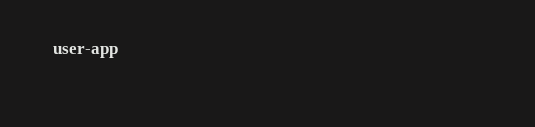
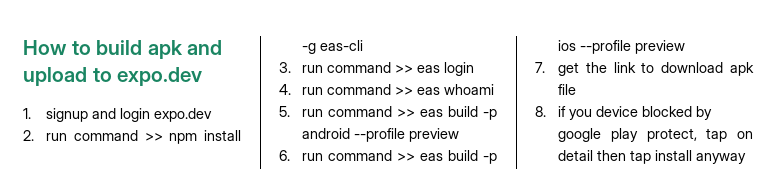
- user-app
+ How to build apk and upload to expo.dev
+ 1. signup and login expo.dev
+ 2. run command >> npm install -g eas-cli
+ 3. run command >> eas login
+ 4. run command >> eas whoami
+ 5. run command >> eas build -p android --profile preview
+ 6. run command >> eas build -p ios --profile preview
+ 7. get the link to download apk file
+ 8. if you device blocked by google play protect, tap on detail then tap install anyway

